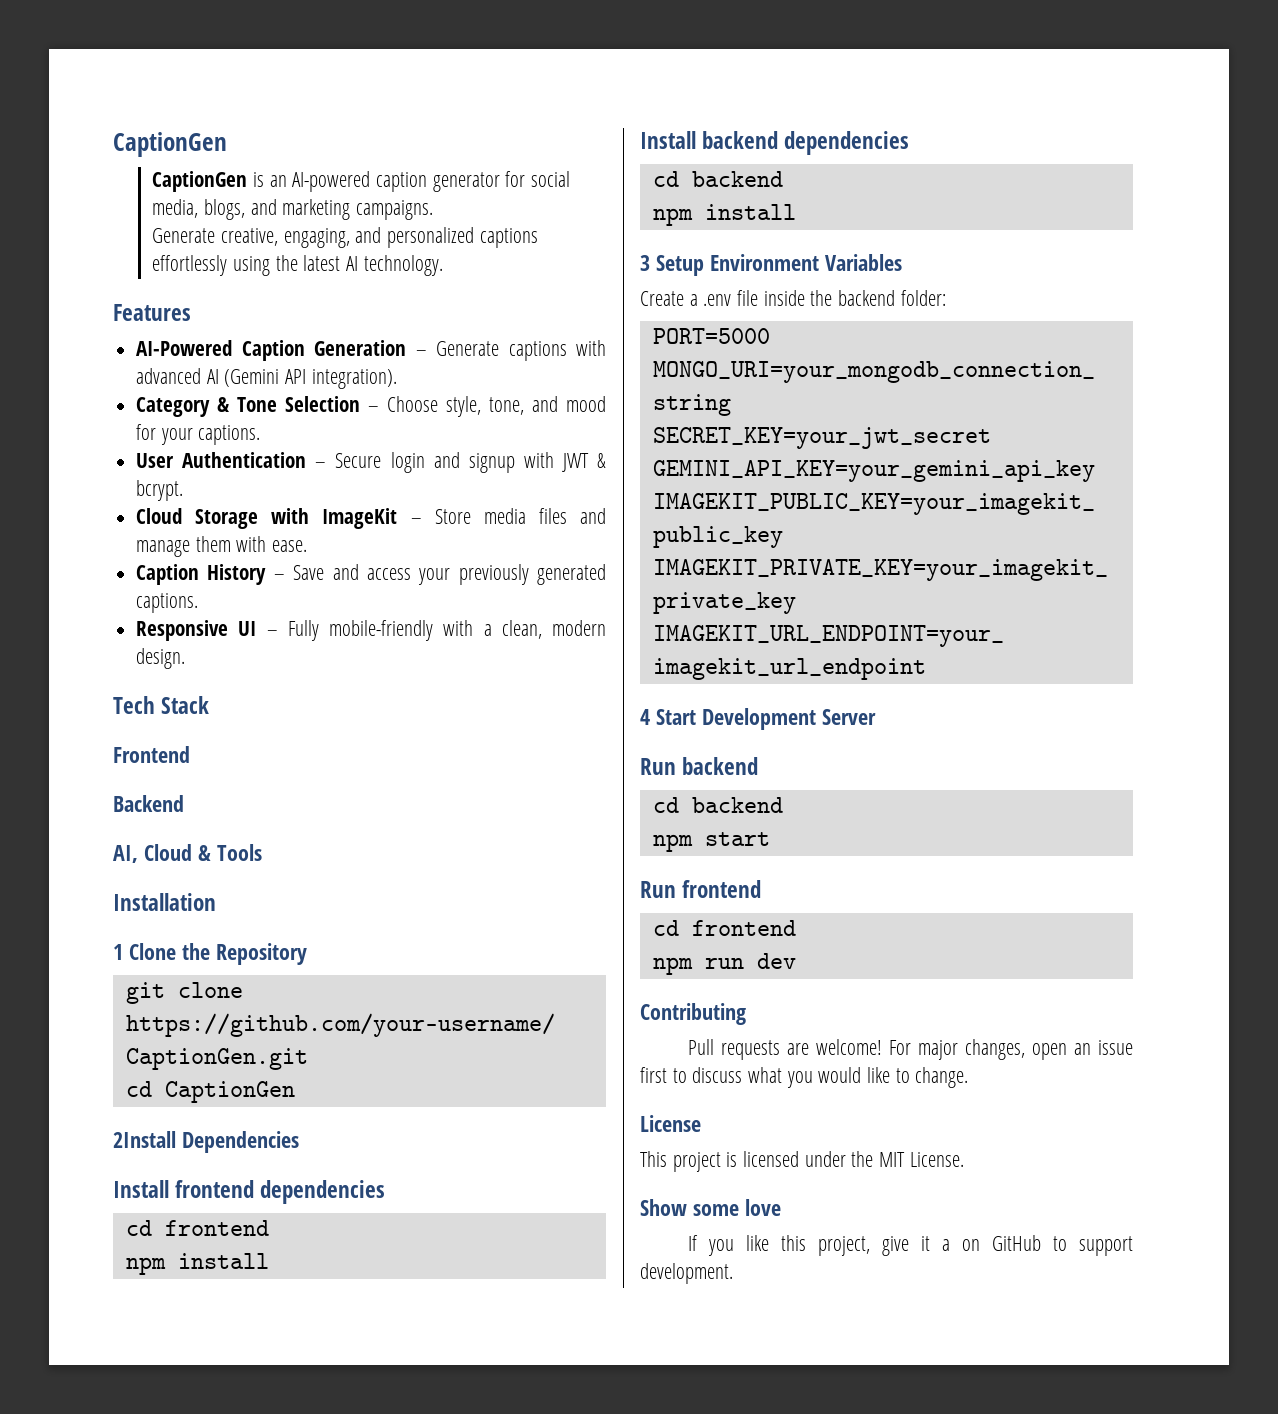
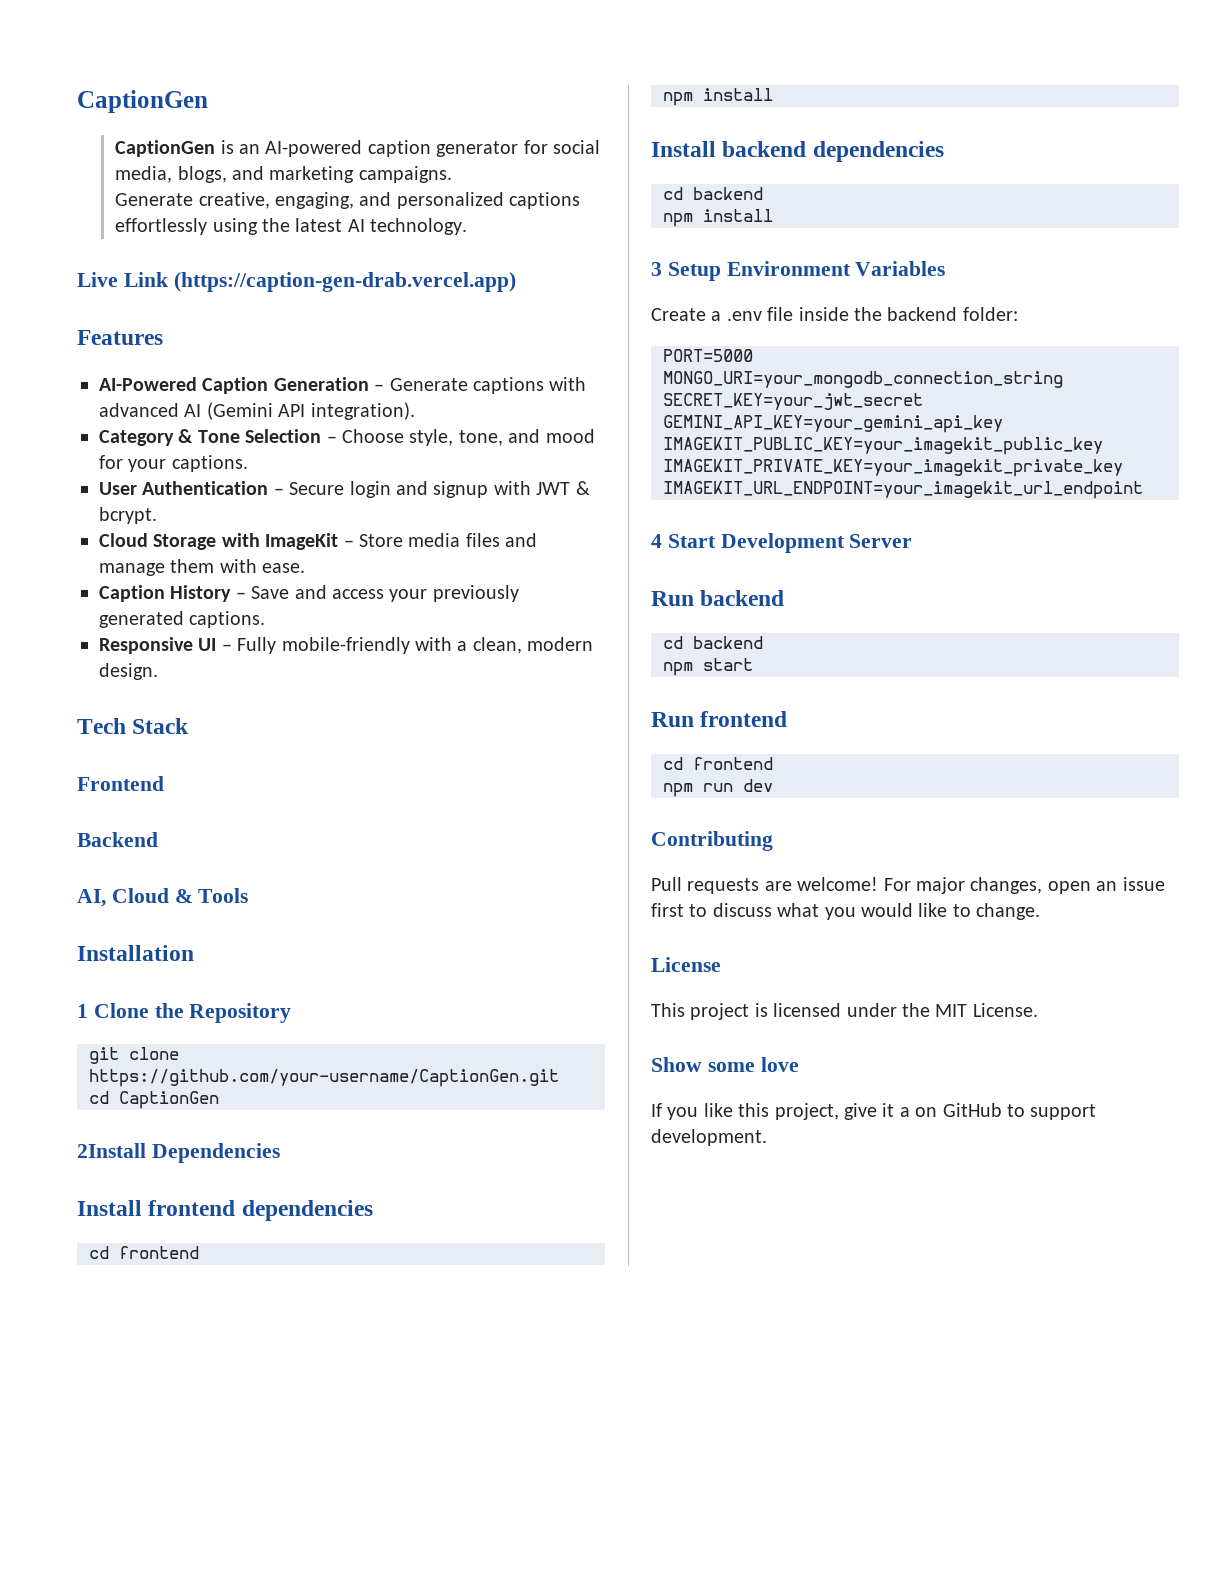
+ Live Link (https://caption-gen-drab.vercel.app)

